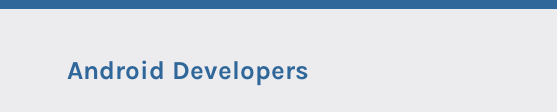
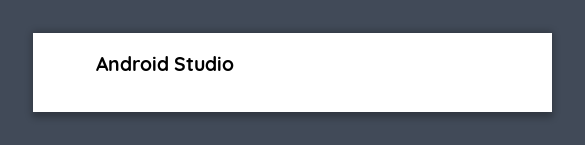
- Android Developers
+ Android Studio

